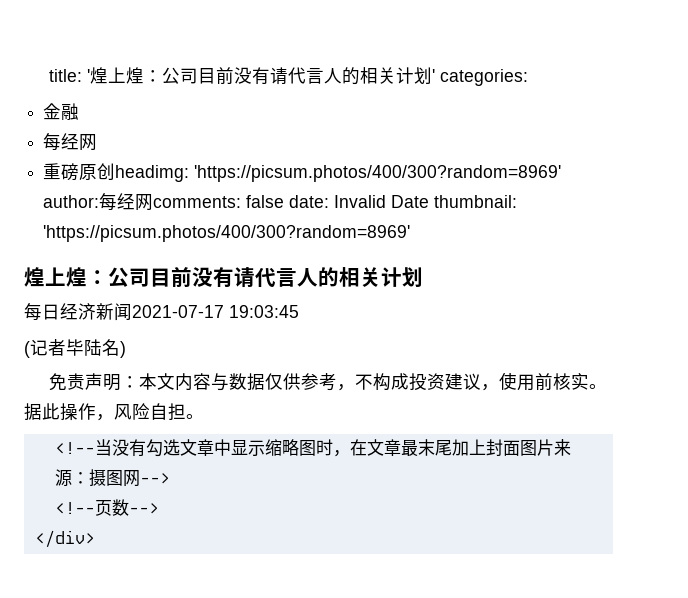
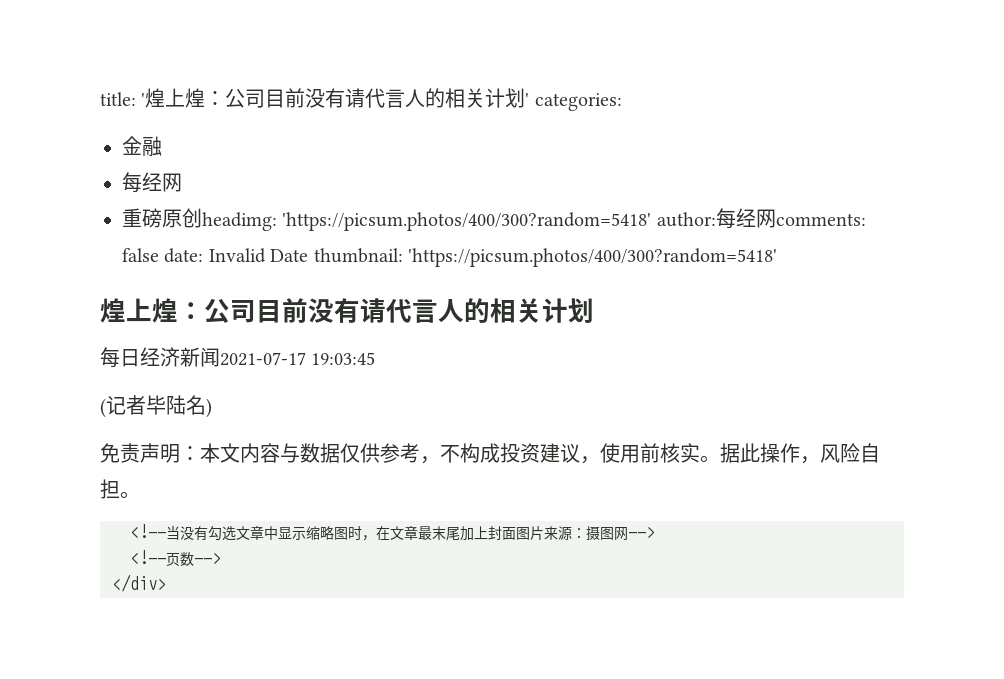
- 重磅原创headimg: 'https://picsum.photos/400/300?random=8969' author:每经网comments: false date: Invalid Date thumbnail: 'https://picsum.photos/400/300?random=8969'
+ 重磅原创headimg: 'https://picsum.photos/400/300?random=5418' author:每经网comments: false date: Invalid Date thumbnail: 'https://picsum.photos/400/300?random=5418'

